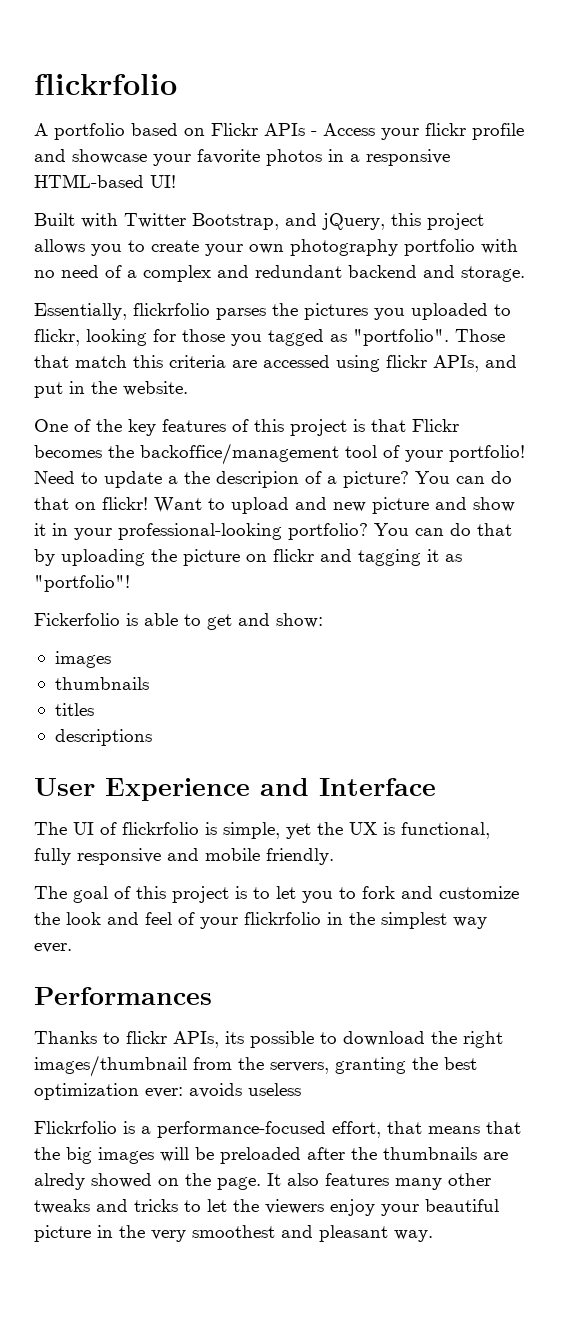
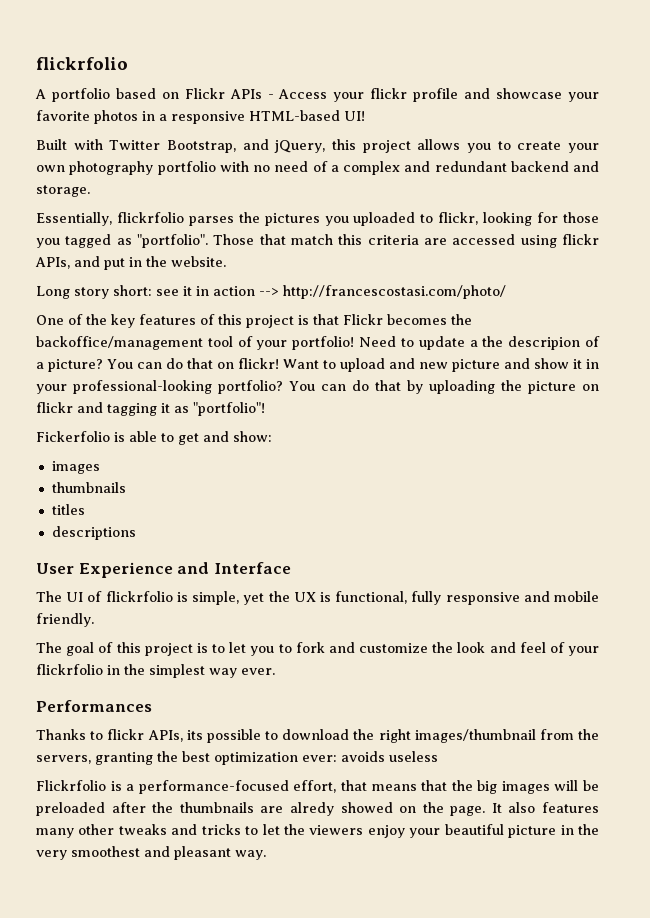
+ Long story short: see it in action --> http://francescostasi.com/photo/

